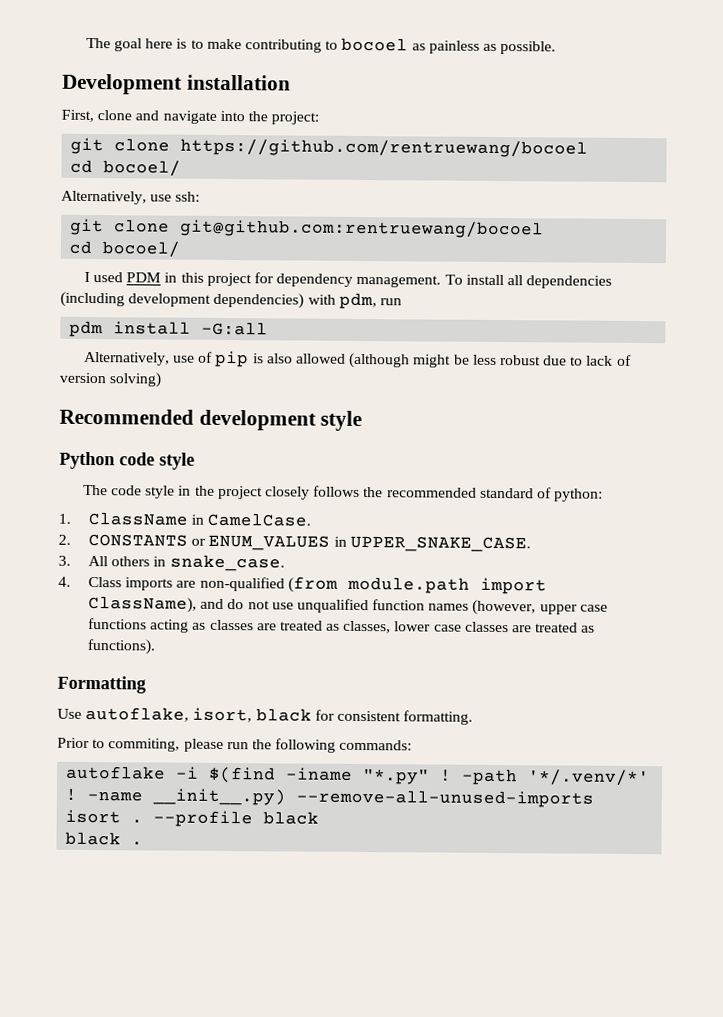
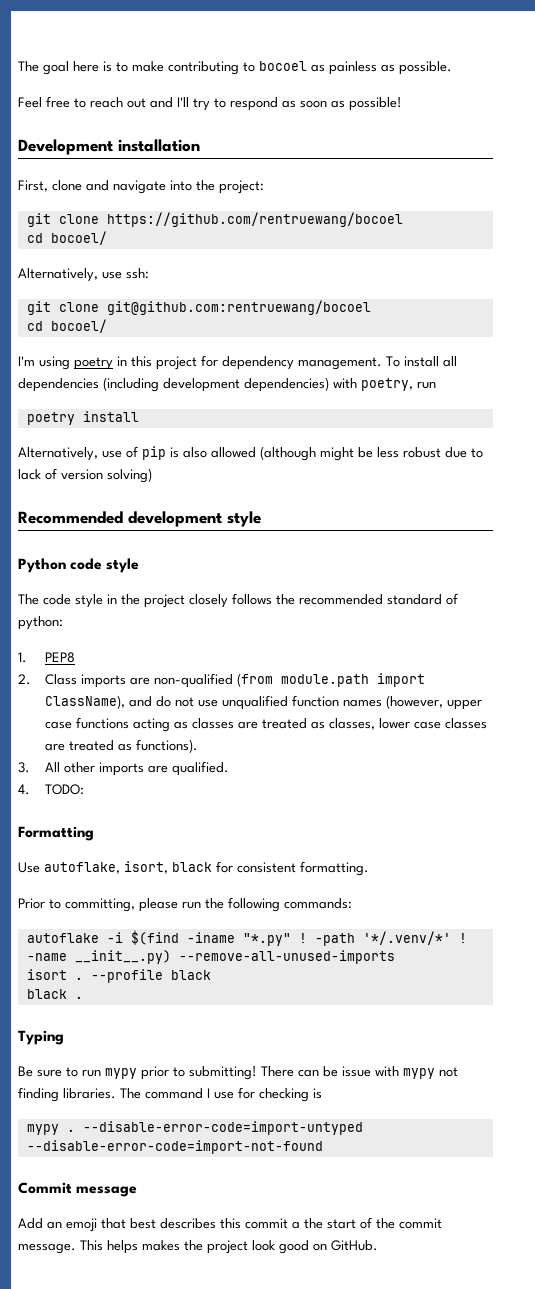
+ Feel free to reach out and I'll try to respond as soon as possible!
- I used PDM in this project for dependency management.
+ I'm using poetry in this project for dependency management.
- To install all dependencies (including development dependencies) with pdm, run
+ To install all dependencies (including development dependencies) with poetry, run
- pdm install -G:all
+ poetry install
- 1. ClassName in CamelCase.
- 2. CONSTANTS or ENUM_VALUES in UPPER_SNAKE_CASE.
- 3. All others in snake_case.
- 4. Class imports are non-qualified (from module.path import ClassName), and do not use unqualified function names (however, upper case functions acting as classes are treated as classes, lower case classes are treated as functions).
+ 1. PEP8
+ 2. Class imports are non-qualified (from module.path import ClassName), and do not use unqualified function names (however, upper case functions acting as classes are treated as classes, lower case classes are treated as functions).
+ 3. All other imports are qualified.
+ 4. TODO:
- Prior to commiting, please run the following commands:
+ Prior to committing, please run the following commands:
+ Typing
+ Be sure to run mypy prior to submitting! There can be issue with mypy not finding libraries. The command I use for checking is
+ mypy . --disable-error-code=import-untyped --disable-error-code=import-not-found
+ Commit message
+ Add an emoji that best describes this commit a the start of the commit message. This helps makes the project look good on GitHub.

